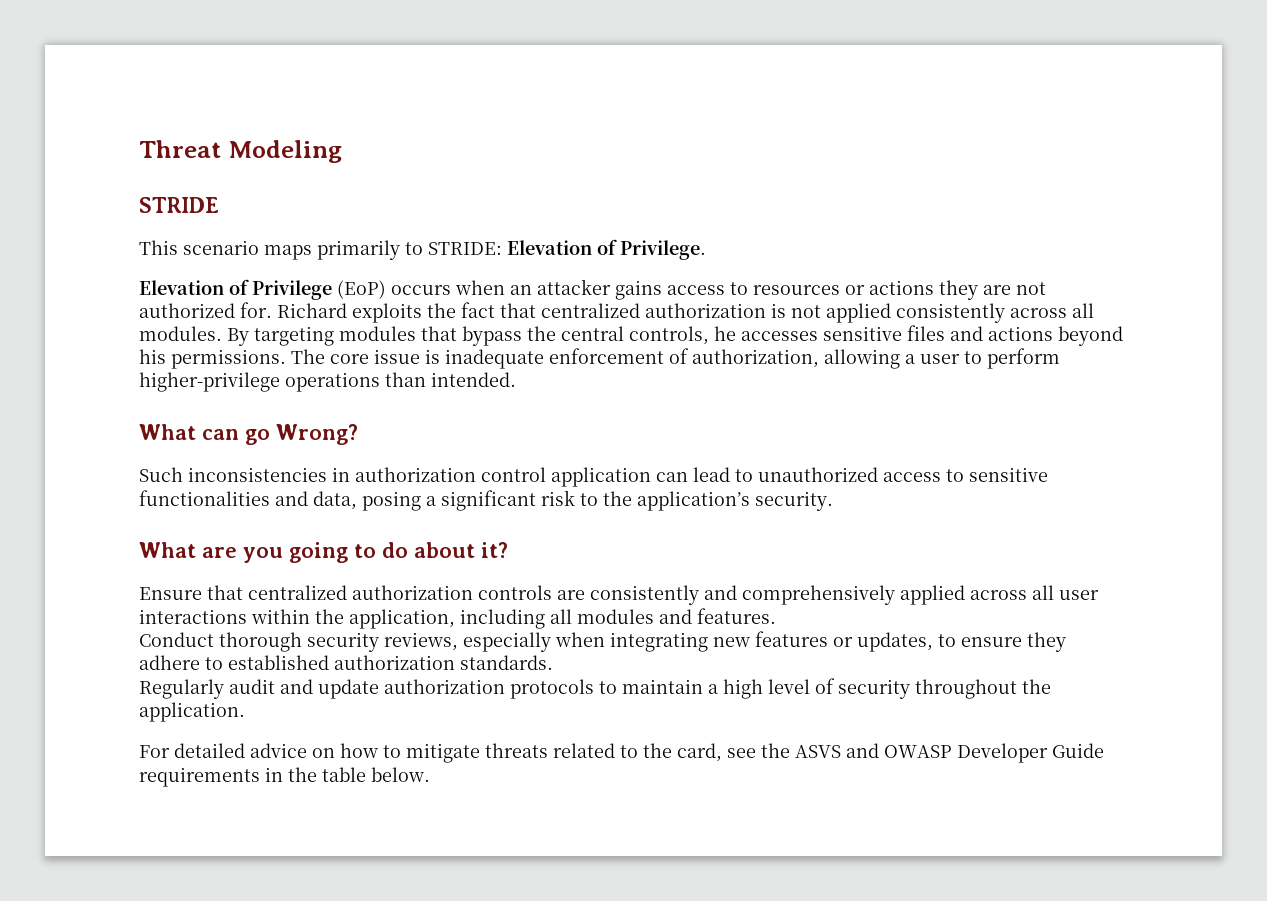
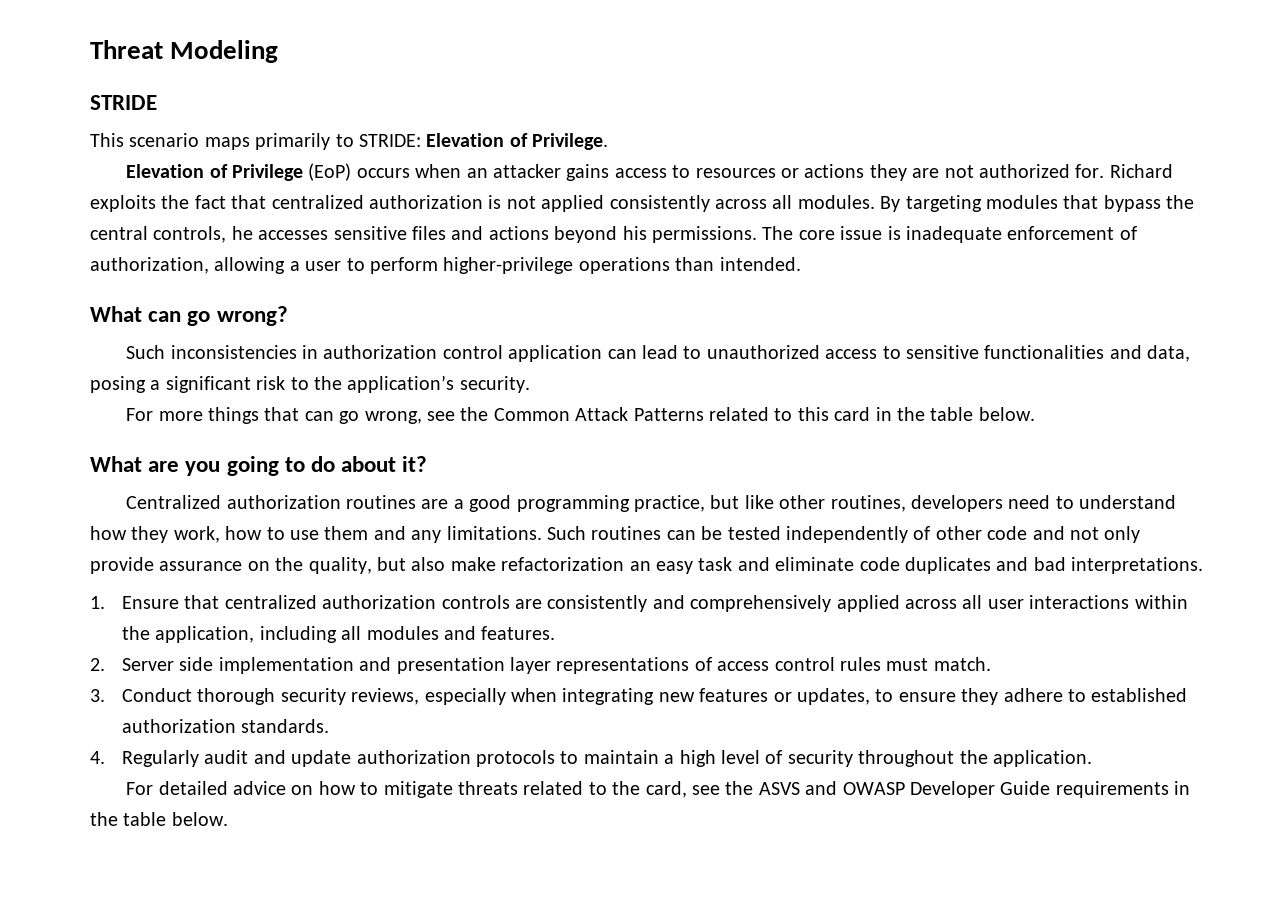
- What can go Wrong?
+ What can go wrong?
+ For more things that can go wrong, see the Common Attack Patterns related to this card in the table below.
- Ensure that centralized authorization controls are consistently and comprehensively applied across all user interactions within the application, including all modules and features.
+ Centralized authorization routines are a good programming practice, but like other routines, developers need to understand how they work, how to use them and any limitations. Such routines can be tested independently of other code and not only provide assurance on the quality, but also make refactorization an easy task and eliminate code duplicates and bad interpretations.
+ 1. Ensure that centralized authorization controls are consistently and comprehensively applied across all user interactions within the application, including all modules and features.
- Conduct thorough security reviews, especially when integrating new features or updates, to ensure they adhere to established authorization standards.
+ 2. Server side implementation and presentation layer representations of access control rules must match.
+ 3. Conduct thorough security reviews, especially when integrating new features or updates, to ensure they adhere to established authorization standards.
- Regularly audit and update authorization protocols to maintain a high level of security throughout the application.
+ 4. Regularly audit and update authorization protocols to maintain a high level of security throughout the application.

